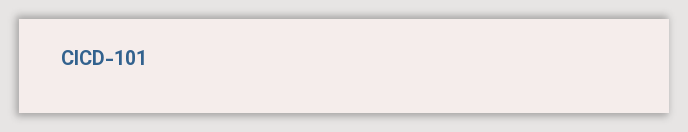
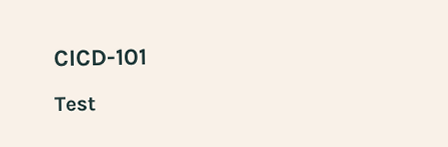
+ Test

